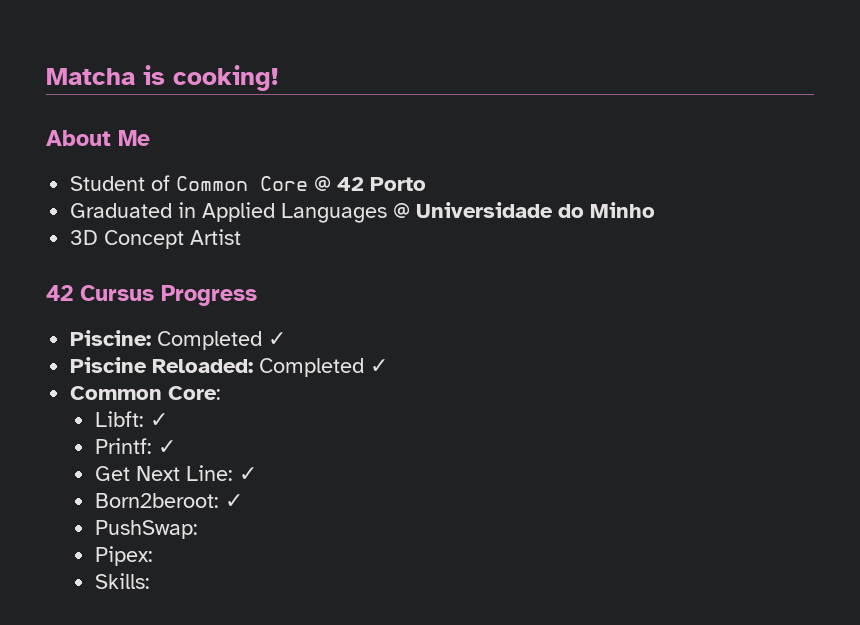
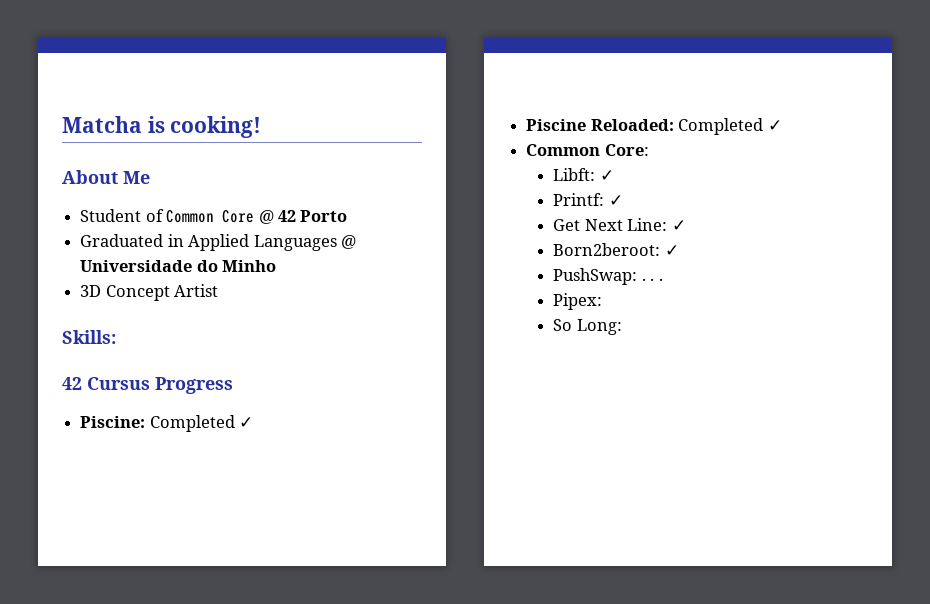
+ Skills:
- PushSwap:
+ PushSwap: . . .
- Skills:
+ So Long:

